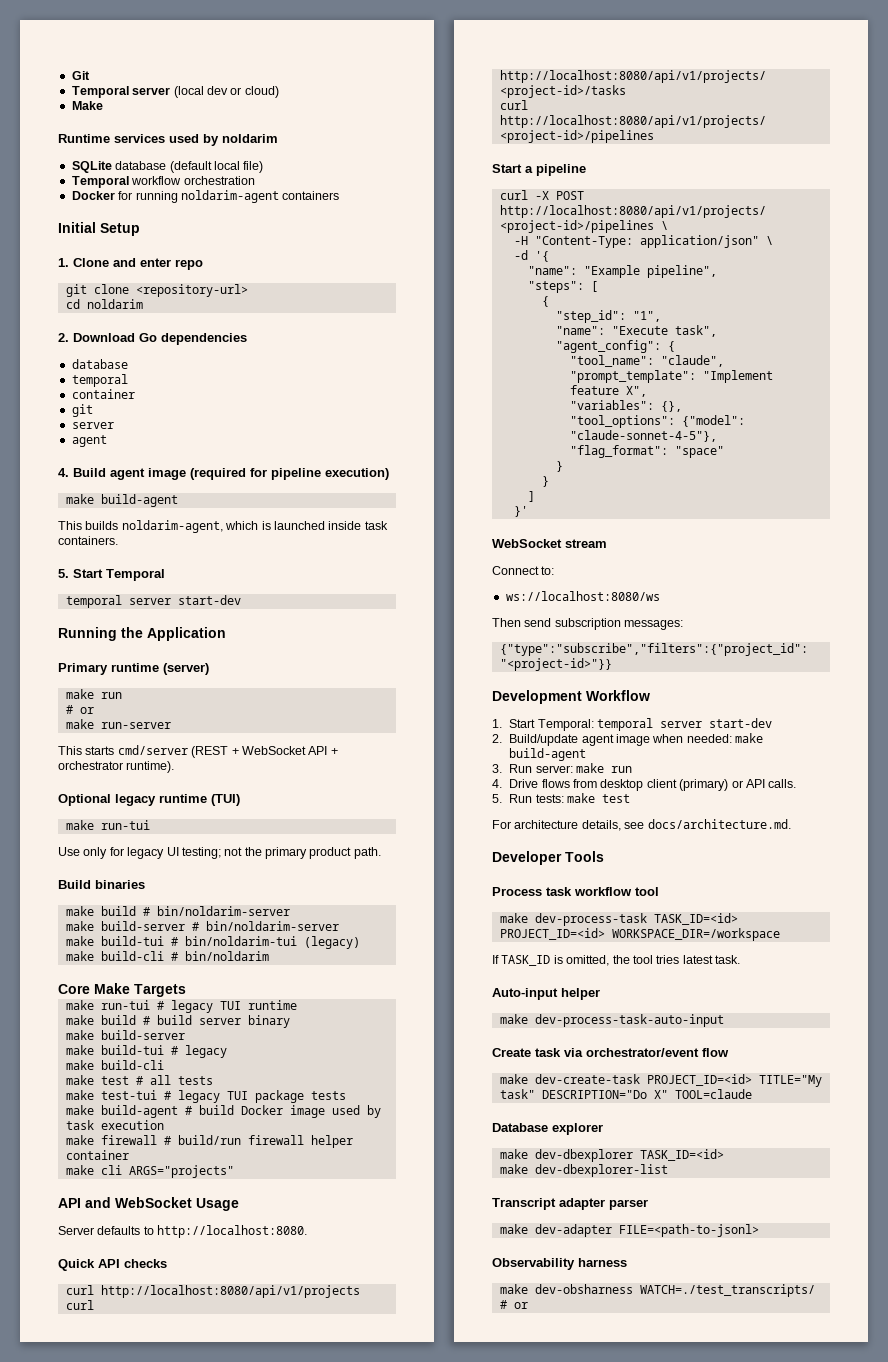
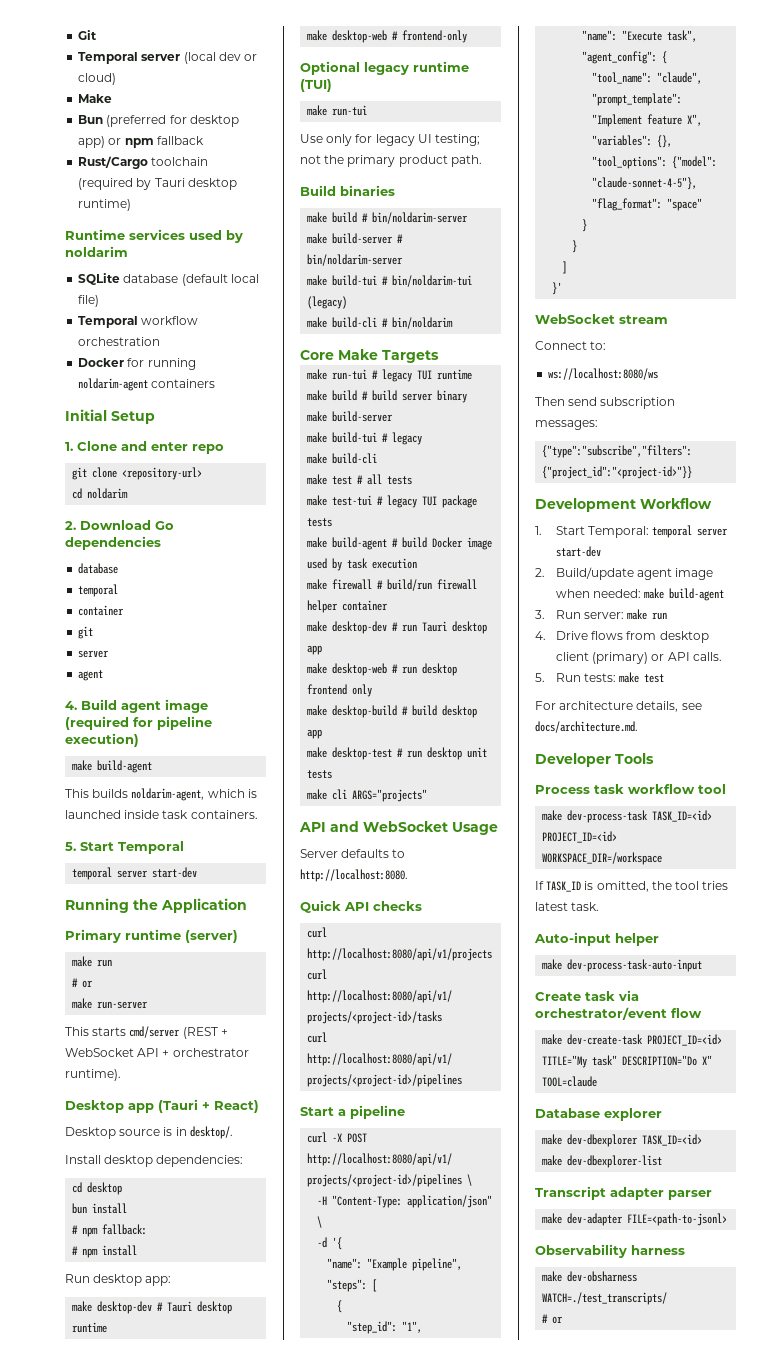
+ Bun (preferred for desktop app) or npm fallback
+ Rust/Cargo toolchain (required by Tauri desktop runtime)
+ Desktop app (Tauri + React)
+ Desktop source is in desktop/.
+ Install desktop dependencies:
+ cd desktop
+ bun install
+ # npm fallback:
+ # npm install
+ Run desktop app:
+ make desktop-dev # Tauri desktop runtime
+ make desktop-web # frontend-only
+ make desktop-dev # run Tauri desktop app
+ make desktop-web # run desktop frontend only
+ make desktop-build # build desktop app
+ make desktop-test # run desktop unit tests

